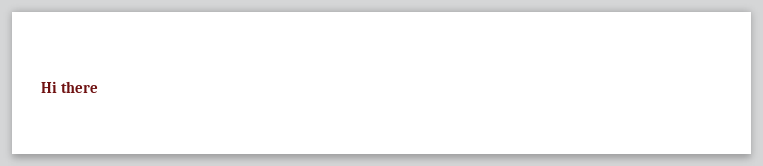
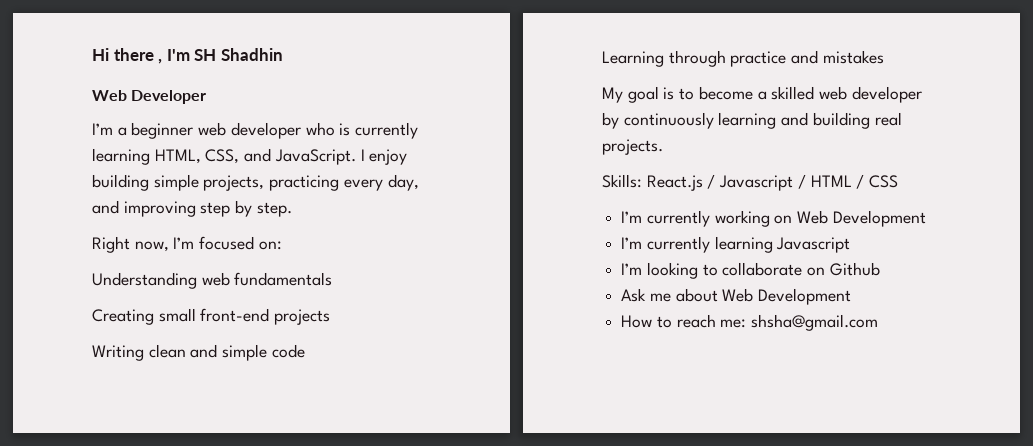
- Hi there
+ Hi there , I'm SH Shadhin
+ Web Developer
+ I’m a beginner web developer who is currently learning HTML, CSS, and JavaScript. I enjoy building simple projects, practicing every day, and improving step by step.
+ Right now, I’m focused on:
+ Understanding web fundamentals
+ Creating small front-end projects
+ Writing clean and simple code
+ Learning through practice and mistakes
+ My goal is to become a skilled web developer by continuously learning and building real projects.
+ Skills: React.js / Javascript / HTML / CSS
+ I’m currently working on Web Development
+ I’m currently learning Javascript
+ I’m looking to collaborate on Github
+ Ask me about Web Development
+ How to reach me: shsha@gmail.com

